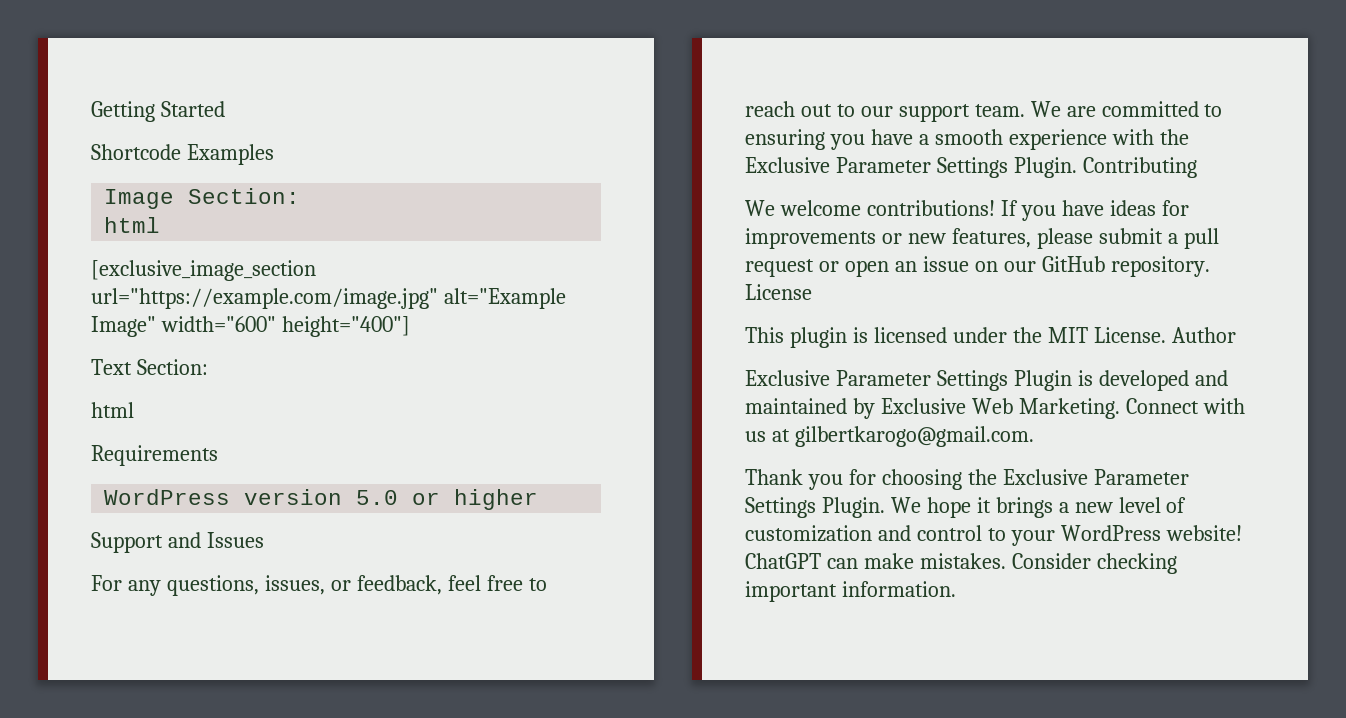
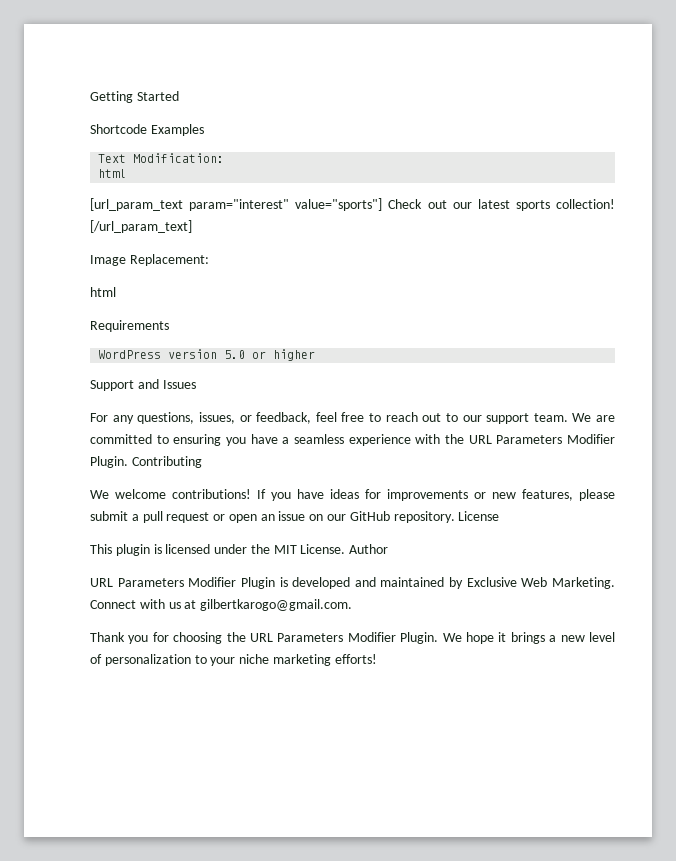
- Image Section:
+ Text Modification:
  html
- [exclusive_image_section url="https://example.com/image.jpg" alt="Example Image" width="600" height="400"]
- Text Section:
+ [url_param_text param="interest" value="sports"] Check out our latest sports collection! [/url_param_text]
+ Image Replacement:
- We are committed to ensuring you have a smooth experience with the Exclusive Parameter Settings Plugin.
+ We are committed to ensuring you have a seamless experience with the URL Parameters Modifier Plugin.
- Exclusive Parameter Settings Plugin is developed and maintained by Exclusive Web Marketing.
+ URL Parameters Modifier Plugin is developed and maintained by Exclusive Web Marketing.
- Thank you for choosing the Exclusive Parameter Settings Plugin.
+ Thank you for choosing the URL Parameters Modifier Plugin.
- We hope it brings a new level of customization and control to your WordPress website! ChatGPT can make mistakes. Consider checking important information.
+ We hope it brings a new level of personalization to your niche marketing efforts!

